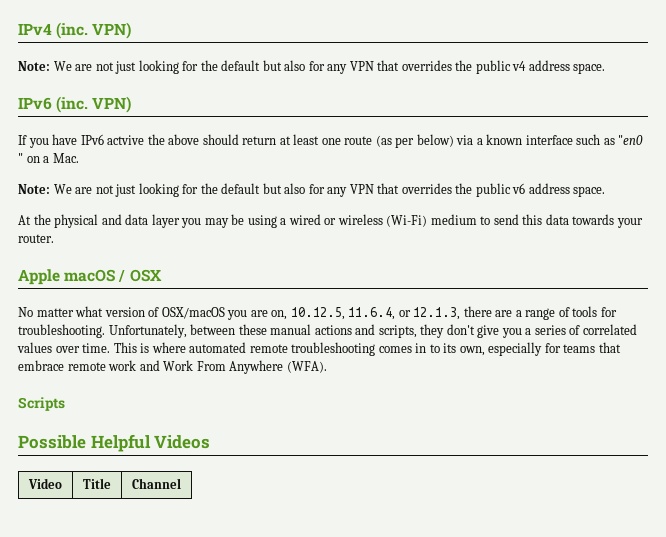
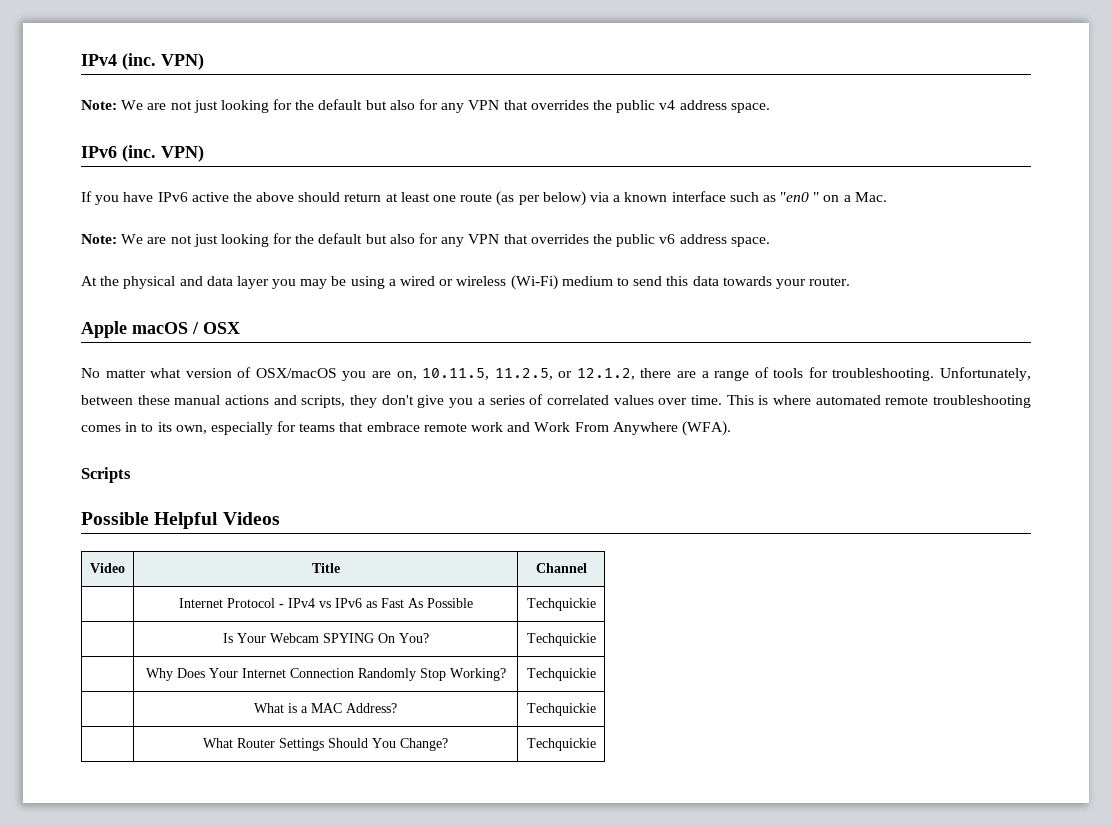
- If you have IPv6 actvive the above should return at least one route (as per below) via a known interface such as "en0 " on a Mac.
+ If you have IPv6 active the above should return at least one route (as per below) via a known interface such as "en0 " on a Mac.
- No matter what version of OSX/macOS you are on, 10.12.5, 11.6.4, or 12.1.3, there are a range of tools for troubleshooting.
+ No matter what version of OSX/macOS you are on, 10.11.5, 11.2.5, or 12.1.2, there are a range of tools for troubleshooting.
+ | Internet Protocol - IPv4 vs IPv6 as Fast As Possible | Techquickie
+ | Is Your Webcam SPYING On You? | Techquickie
+ | Why Does Your Internet Connection Randomly Stop Working? | Techquickie
+ | What is a MAC Address? | Techquickie
+ | What Router Settings Should You Change? | Techquickie

